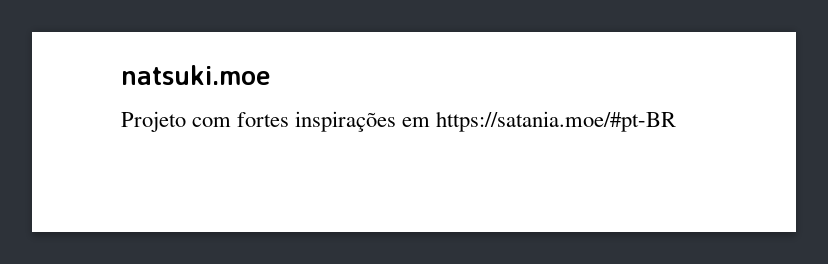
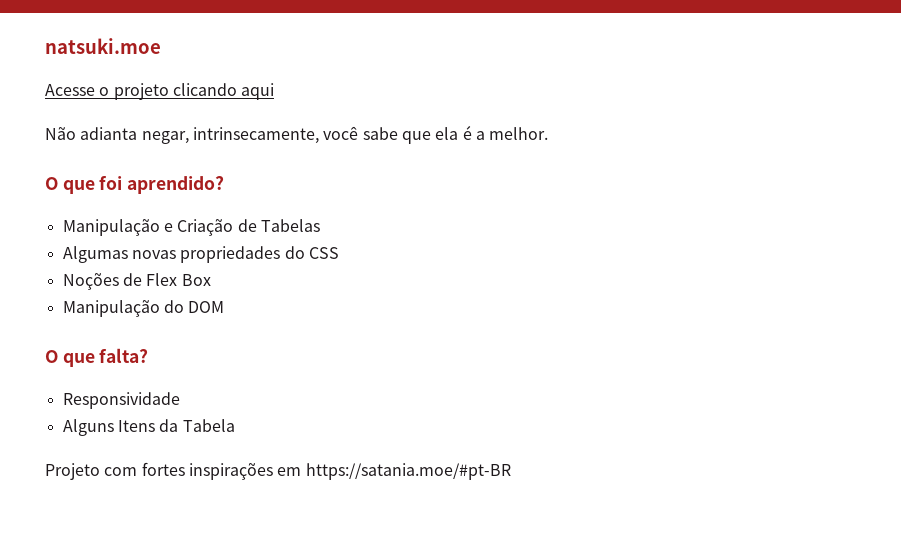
+ Acesse o projeto clicando aqui
+ Não adianta negar, intrinsecamente, você sabe que ela é a melhor.
+ O que foi aprendido?
+ Manipulação e Criação de Tabelas
+ Algumas novas propriedades do CSS
+ Noções de Flex Box
+ Manipulação do DOM
+ O que falta?
+ Responsividade
+ Alguns Itens da Tabela

